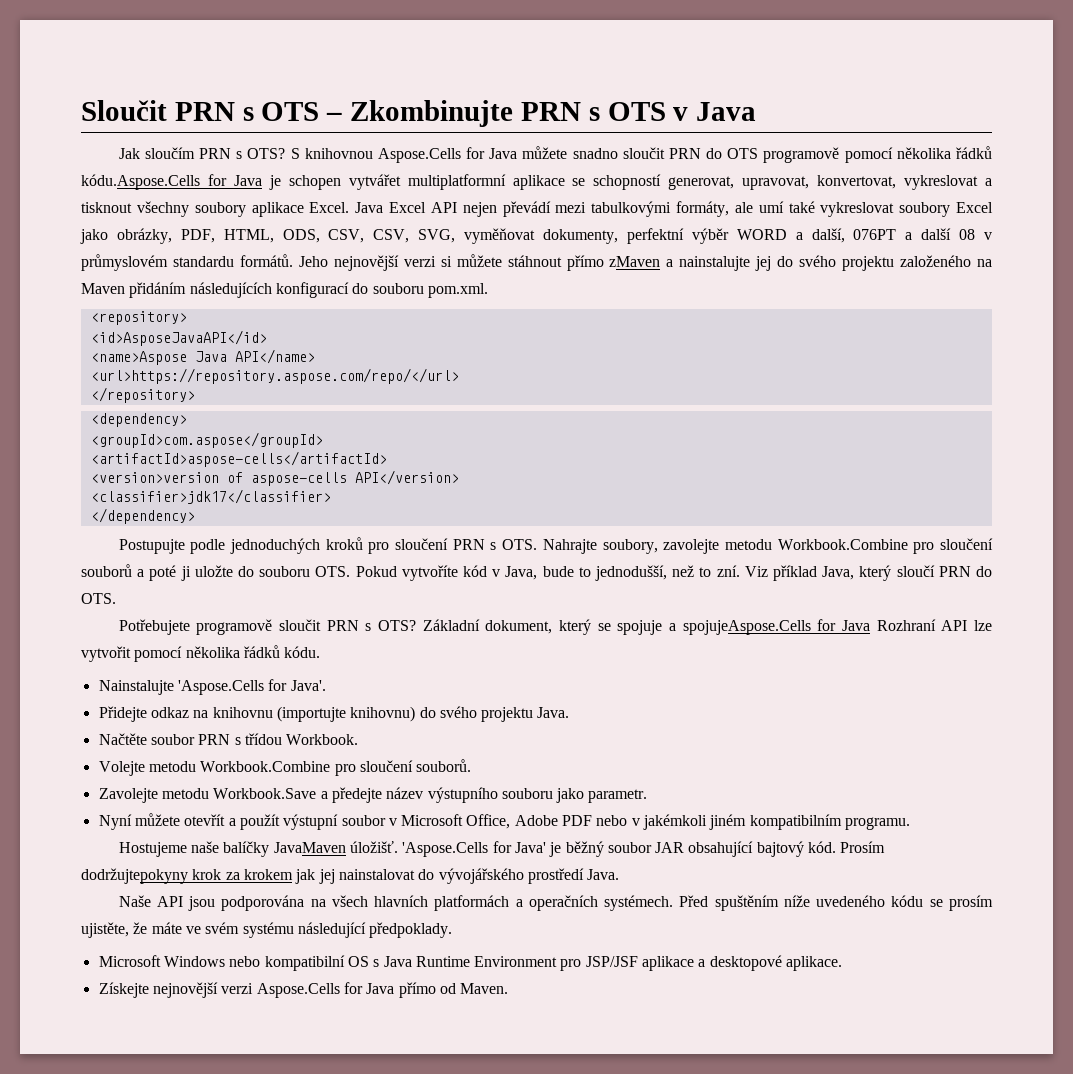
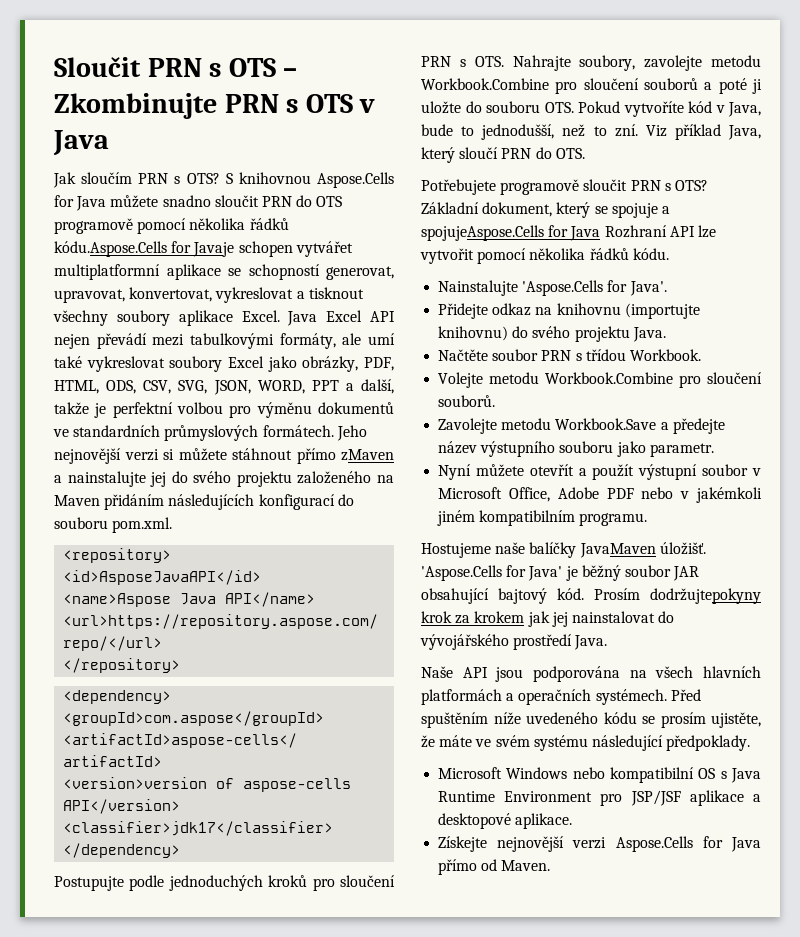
- S knihovnou Aspose.Cells for Java můžete snadno sloučit PRN do OTS programově pomocí několika řádků kódu.Aspose.Cells for Java je schopen vytvářet multiplatformní aplikace se schopností generovat, upravovat, konvertovat, vykreslovat a tisknout všechny soubory aplikace Excel.
+ S knihovnou Aspose.Cells for Java můžete snadno sloučit PRN do OTS programově pomocí několika řádků kódu.Aspose.Cells for Javaje schopen vytvářet multiplatformní aplikace se schopností generovat, upravovat, konvertovat, vykreslovat a tisknout všechny soubory aplikace Excel.
- Java Excel API nejen převádí mezi tabulkovými formáty, ale umí také vykreslovat soubory Excel jako obrázky, PDF, HTML, ODS, CSV, CSV, SVG, vyměňovat dokumenty, perfektní výběr WORD a další, 076PT a další 08 v průmyslovém standardu formátů.
+ Java Excel API nejen převádí mezi tabulkovými formáty, ale umí také vykreslovat soubory Excel jako obrázky, PDF, HTML, ODS, CSV, SVG, JSON, WORD, PPT a další, takže je perfektní volbou pro výměnu dokumentů ve standardních průmyslových formátech.

